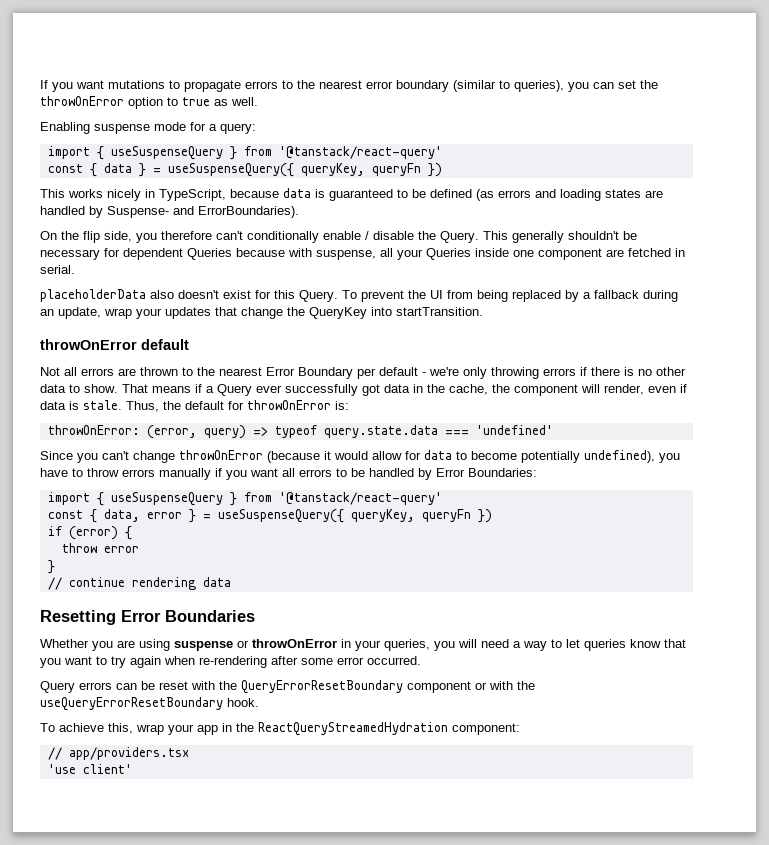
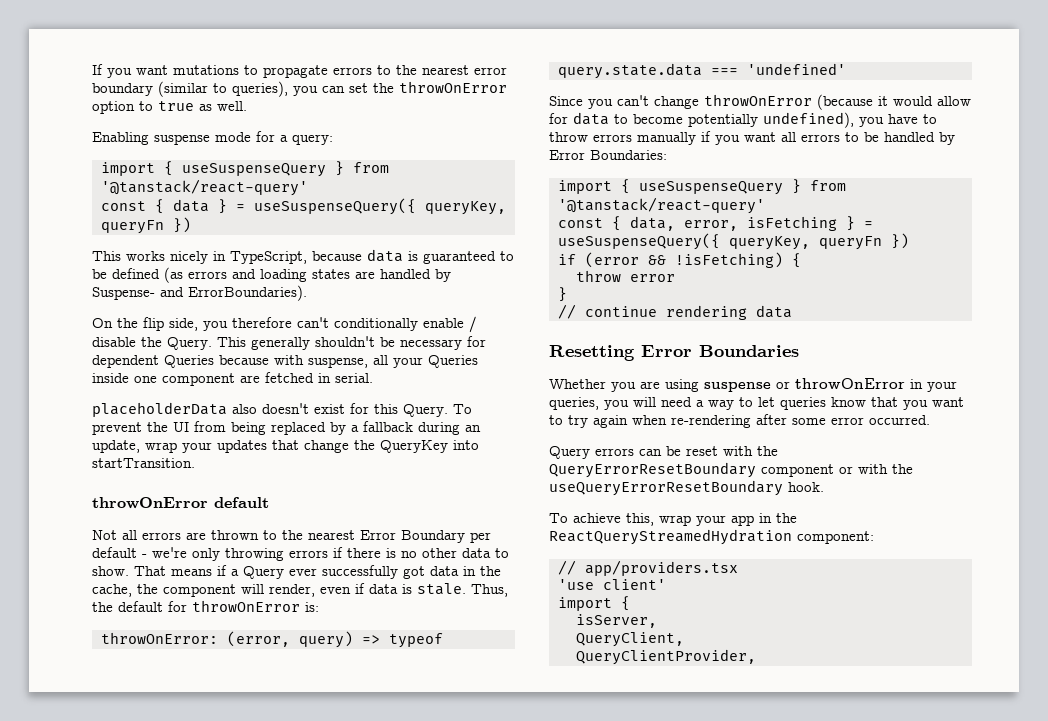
- const { data, error } = useSuspenseQuery({ queryKey, queryFn })
+ const { data, error, isFetching } = useSuspenseQuery({ queryKey, queryFn })
- if (error) {
+ if (error && !isFetching) {
  'use client'
+ import {
+ isServer,
+ QueryClient,
+ QueryClientProvider,

